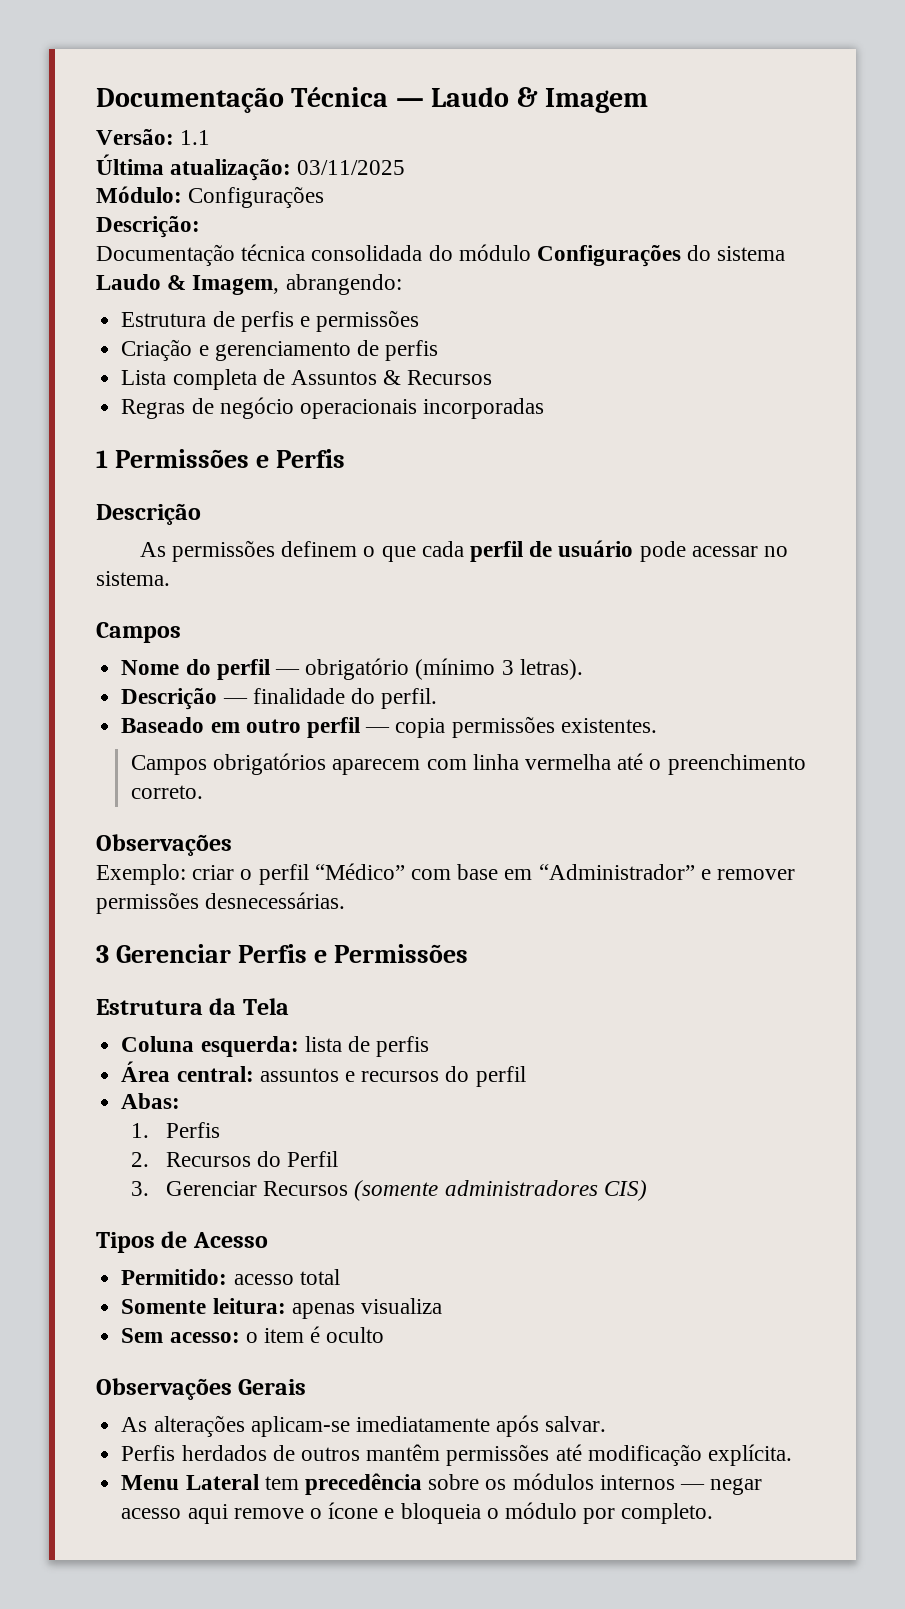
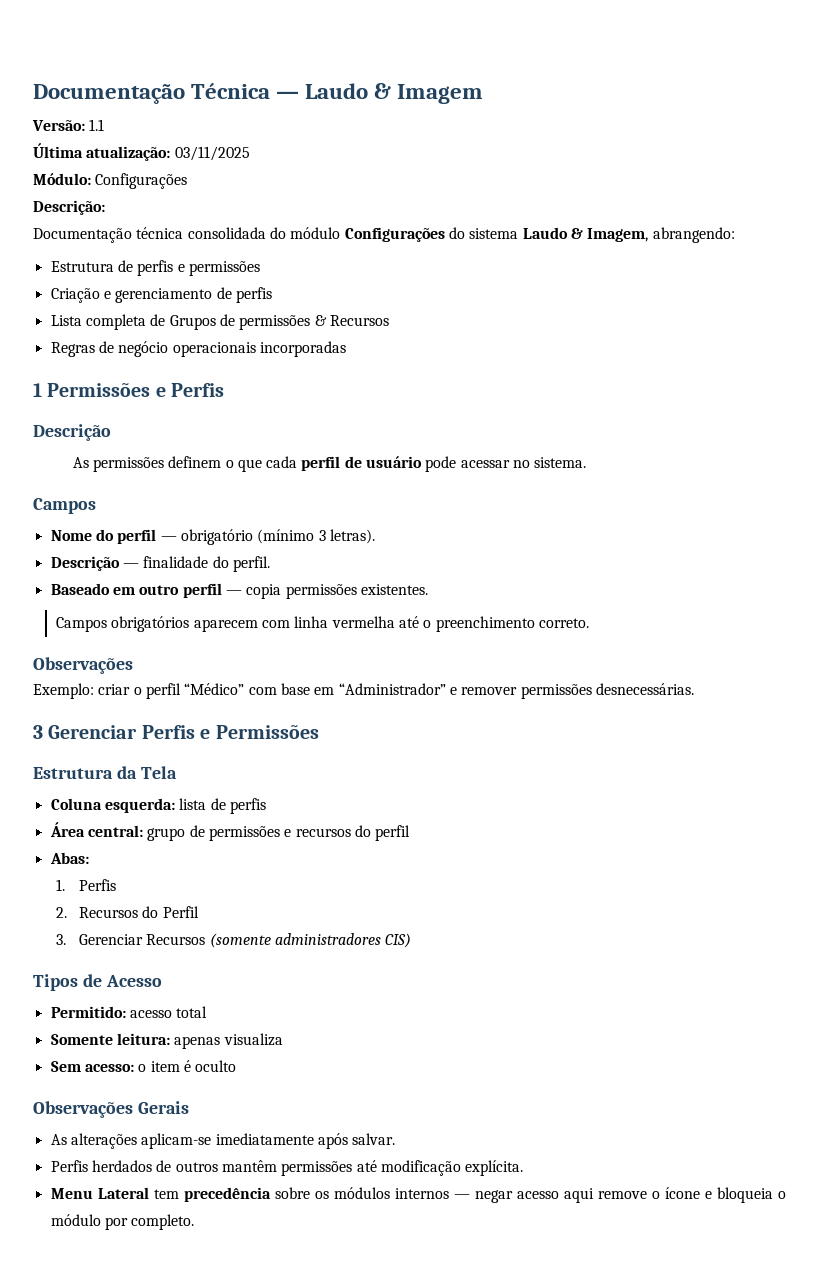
- Lista completa de Assuntos & Recursos
+ Lista completa de Grupos de permissões & Recursos
- Área central: assuntos e recursos do perfil
+ Área central: grupo de permissões e recursos do perfil

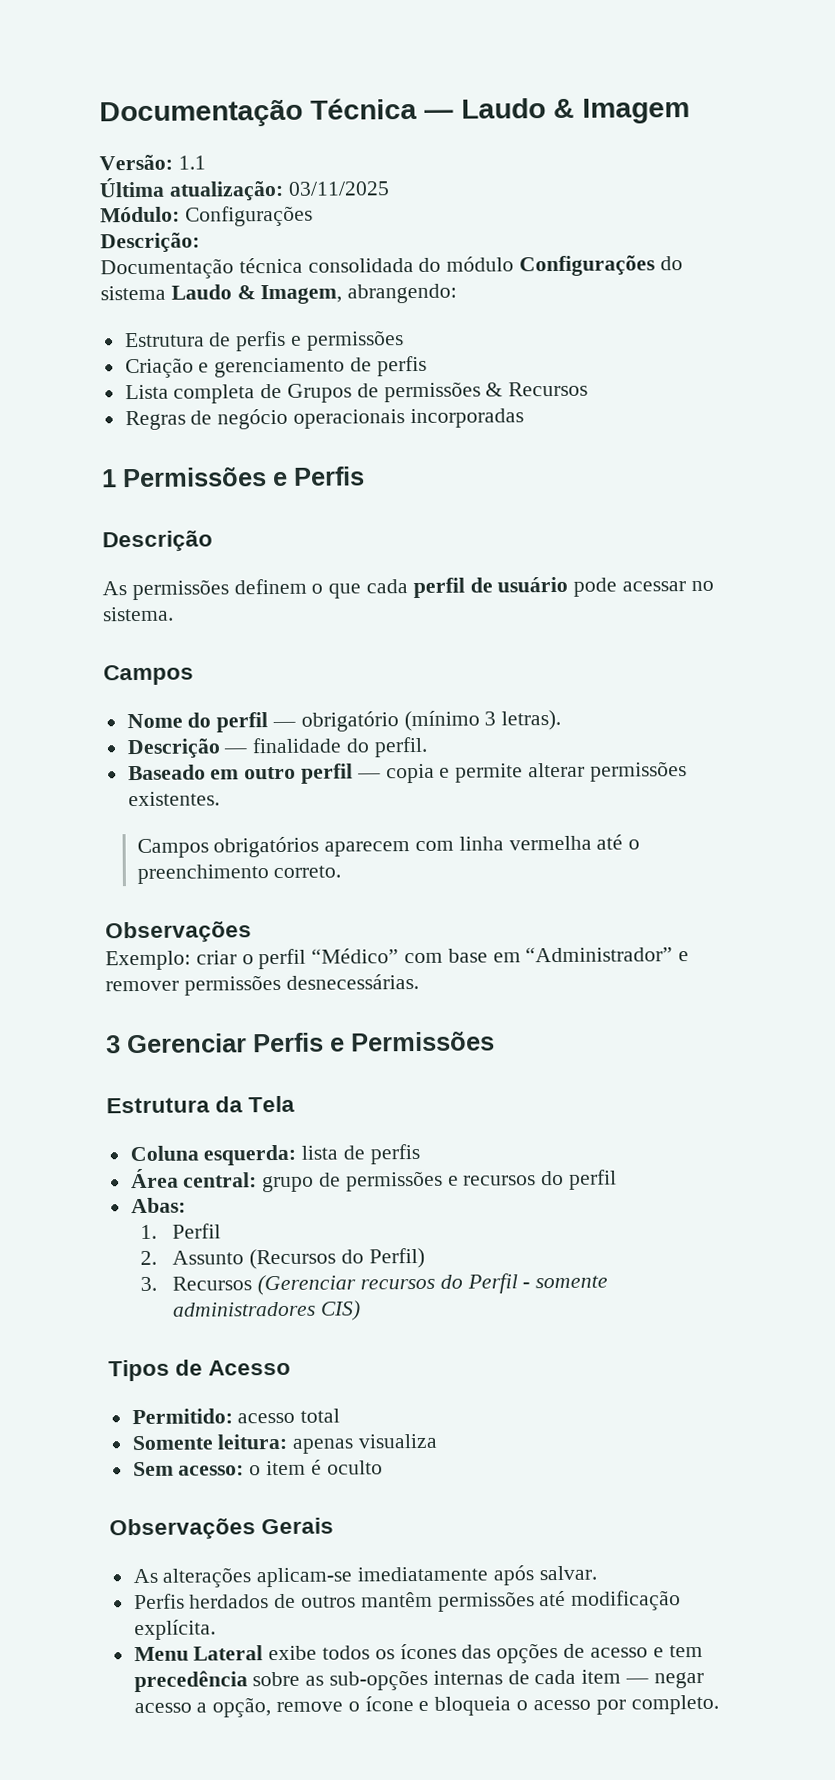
- Baseado em outro perfil — copia permissões existentes.
+ Baseado em outro perfil — copia e permite alterar permissões existentes.
- 1. Perfis
- 2. Recursos do Perfil
- 3. Gerenciar Recursos (somente administradores CIS)
+ 1. Perfil
+ 2. Assunto (Recursos do Perfil)
+ 3. Recursos (Gerenciar recursos do Perfil - somente administradores CIS)
- Menu Lateral tem precedência sobre os módulos internos — negar acesso aqui remove o ícone e bloqueia o módulo por completo.
+ Menu Lateral exibe todos os ícones das opções de acesso e tem precedência sobre as sub-opções internas de cada item — negar acesso a opção, remove o ícone e bloqueia o acesso por completo.

